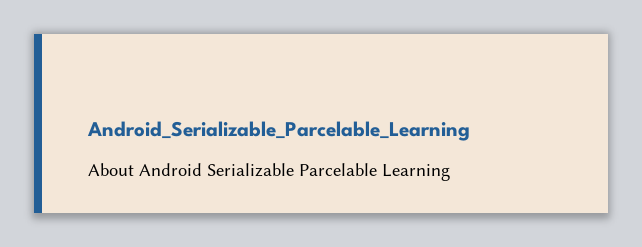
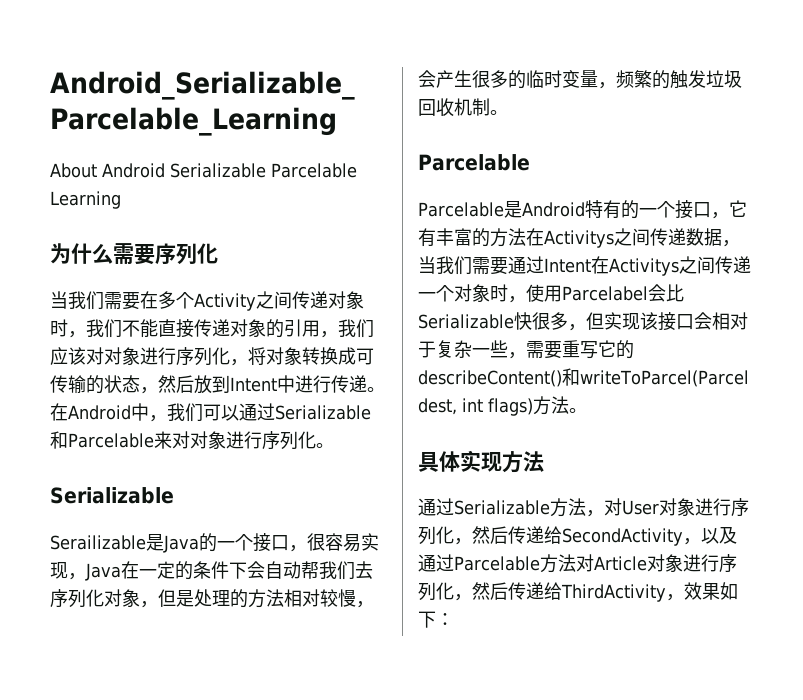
+ 为什么需要序列化
+ 当我们需要在多个Activity之间传递对象时，我们不能直接传递对象的引用，我们应该对对象进行序列化，将对象转换成可传输的状态，然后放到Intent中进行传递。在Android中，我们可以通过Serializable和Parcelable来对对象进行序列化。
+ Serializable
+ Serailizable是Java的一个接口，很容易实现，Java在一定的条件下会自动帮我们去序列化对象，但是处理的方法相对较慢，会产生很多的临时变量，频繁的触发垃圾回收机制。
+ Parcelable
+ Parcelable是Android特有的一个接口，它有丰富的方法在Activitys之间传递数据，当我们需要通过Intent在Activitys之间传递一个对象时，使用Parcelabel会比Serializable快很多，但实现该接口会相对于复杂一些，需要重写它的describeContent()和writeToParcel(Parcel dest, int flags)方法。
+ 具体实现方法
+ 通过Serializable方法，对User对象进行序列化，然后传递给SecondActivity，以及通过Parcelable方法对Article对象进行序列化，然后传递给ThirdActivity，效果如下：

